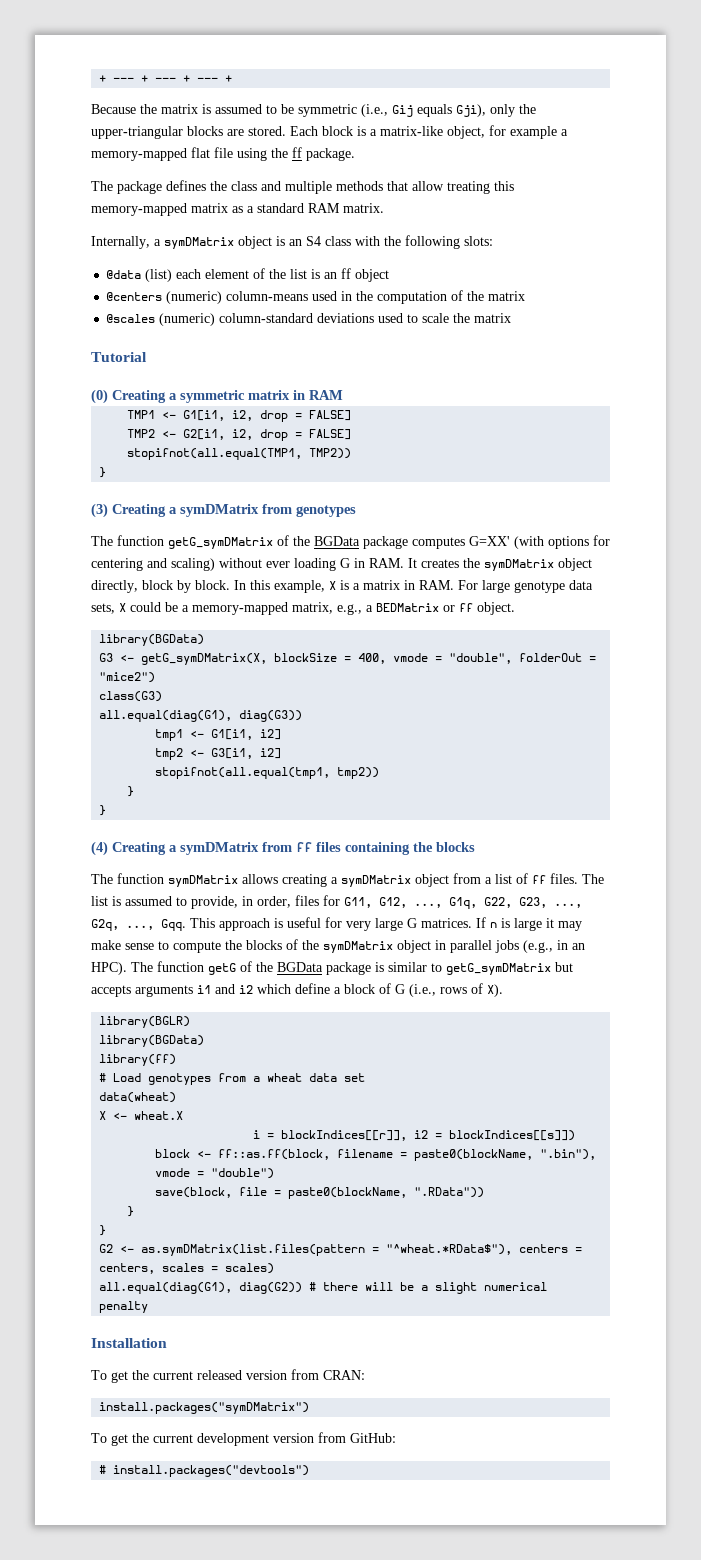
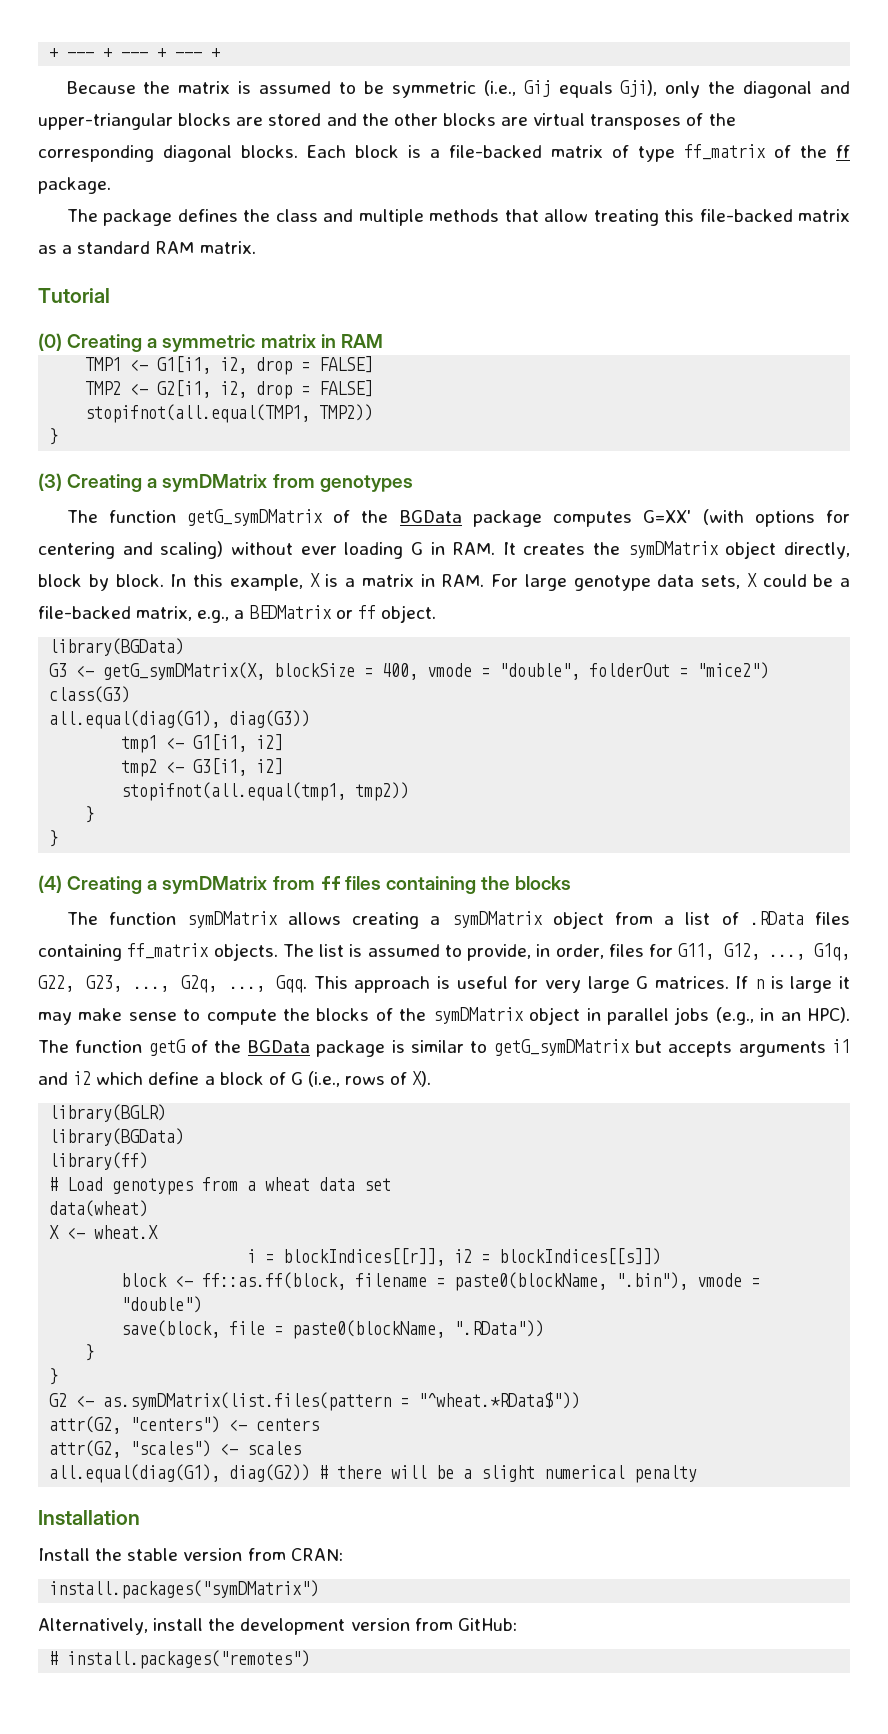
- Because the matrix is assumed to be symmetric (i.e., Gij equals Gji), only the upper-triangular blocks are stored. Each block is a matrix-like object, for example a memory-mapped flat file using the ff package.
+ Because the matrix is assumed to be symmetric (i.e., Gij equals Gji), only the diagonal and upper-triangular blocks are stored and the other blocks are virtual transposes of the corresponding diagonal blocks. Each block is a file-backed matrix of type ff_matrix of the ff package.
- The package defines the class and multiple methods that allow treating this memory-mapped matrix as a standard RAM matrix.
+ The package defines the class and multiple methods that allow treating this file-backed matrix as a standard RAM matrix.
- Internally, a symDMatrix object is an S4 class with the following slots:
- @data (list) each element of the list is an ff object
- @centers (numeric) column-means used in the computation of the matrix
- @scales (numeric) column-standard deviations used to scale the matrix
- In this example, X is a matrix in RAM. For large genotype data sets, X could be a memory-mapped matrix, e.g., a BEDMatrix or ff object.
+ In this example, X is a matrix in RAM. For large genotype data sets, X could be a file-backed matrix, e.g., a BEDMatrix or ff object.
- The function symDMatrix allows creating a symDMatrix object from a list of ff files.
+ The function symDMatrix allows creating a symDMatrix object from a list of .RData files containing ff_matrix objects.
- G2 <- as.symDMatrix(list.files(pattern = "^wheat.*RData$"), centers = centers, scales = scales)
+ G2 <- as.symDMatrix(list.files(pattern = "^wheat.*RData$"))
+ attr(G2, "centers") <- centers
+ attr(G2, "scales") <- scales
- To get the current released version from CRAN:
+ Install the stable version from CRAN:
- To get the current development version from GitHub:
+ Alternatively, install the development version from GitHub:
- # install.packages("devtools")
+ # install.packages("remotes")

